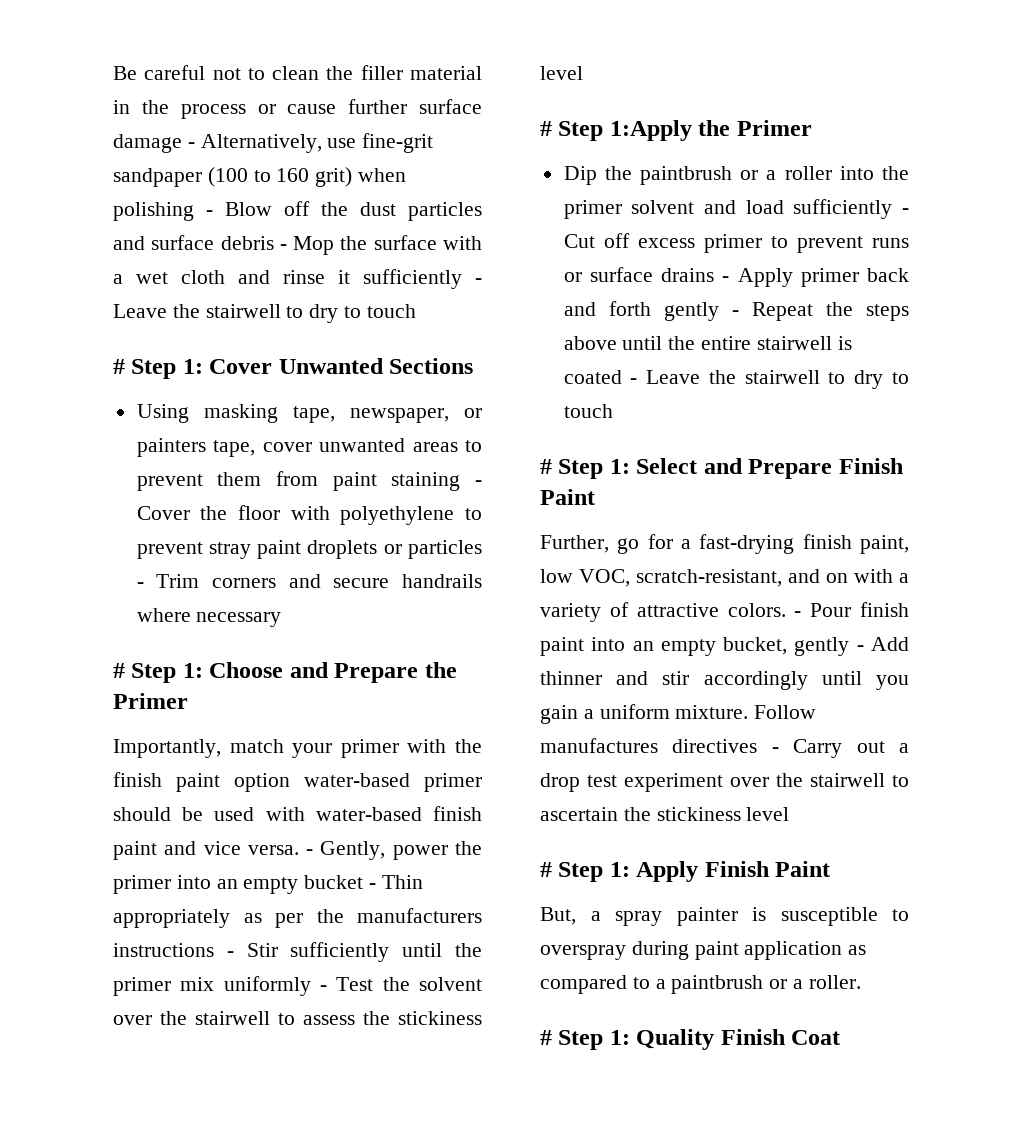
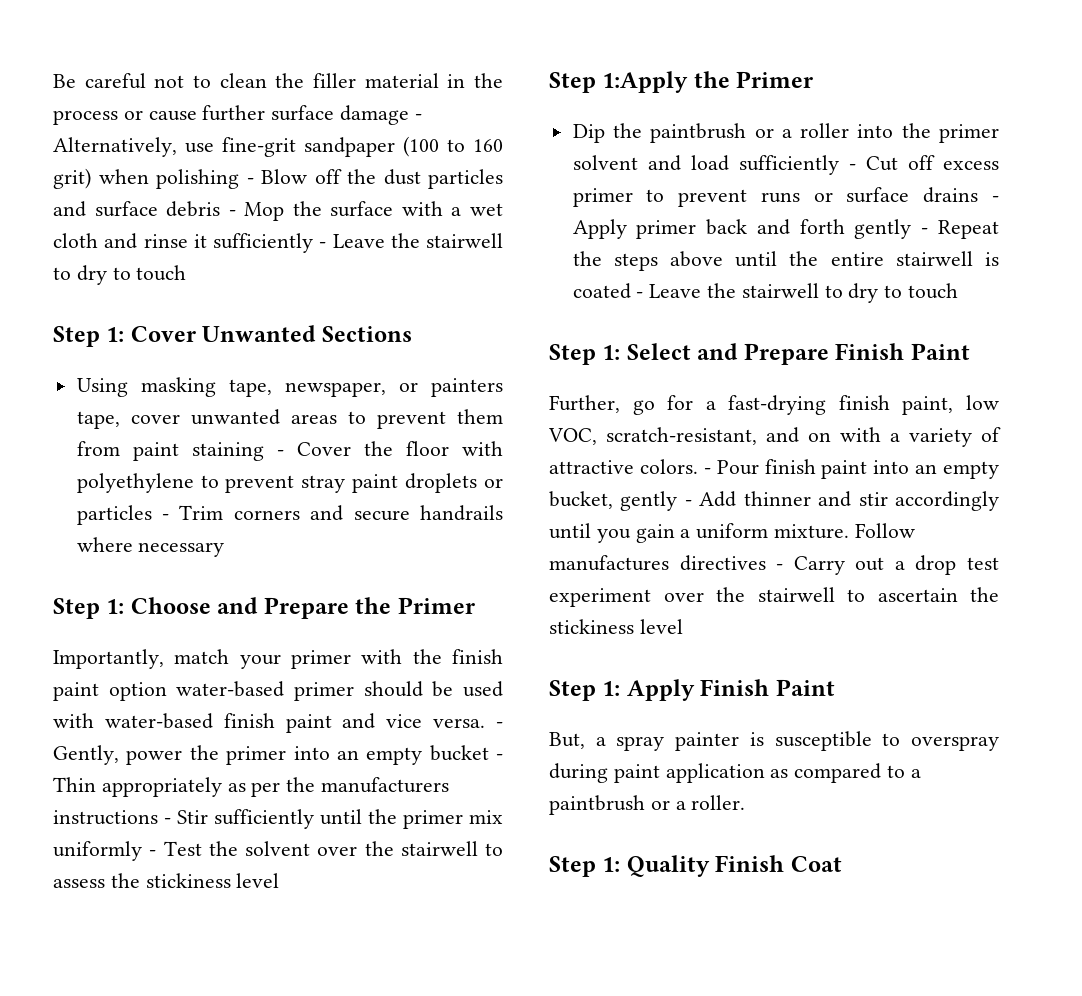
- # Step 1: Cover Unwanted Sections
+ Step 1: Cover Unwanted Sections
- # Step 1: Choose and Prepare the Primer
+ Step 1: Choose and Prepare the Primer
- # Step 1:Apply the Primer
+ Step 1:Apply the Primer
- # Step 1: Select and Prepare Finish Paint
+ Step 1: Select and Prepare Finish Paint
- # Step 1: Apply Finish Paint
+ Step 1: Apply Finish Paint
- # Step 1: Quality Finish Coat
+ Step 1: Quality Finish Coat

